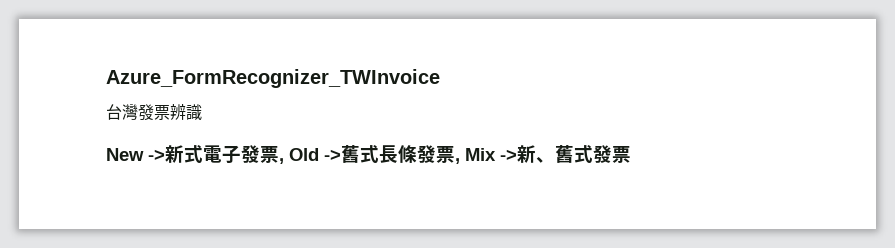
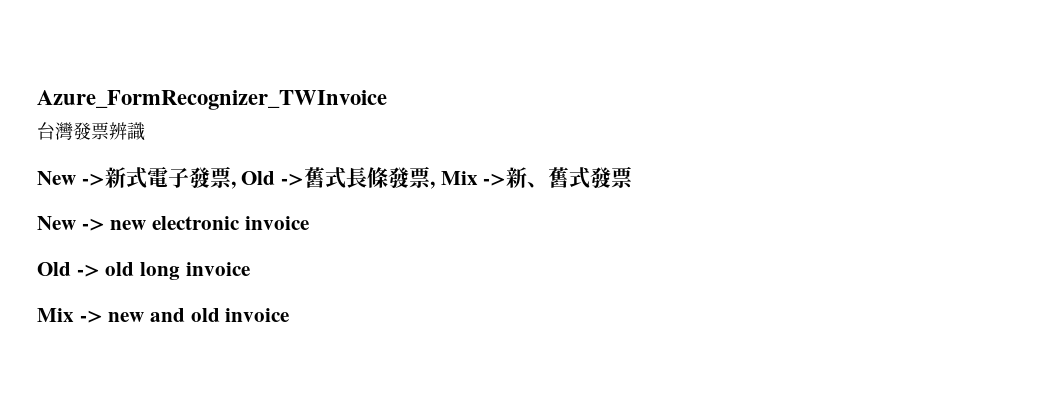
+ New -> new electronic invoice
+ Old -> old long invoice
+ Mix -> new and old invoice

